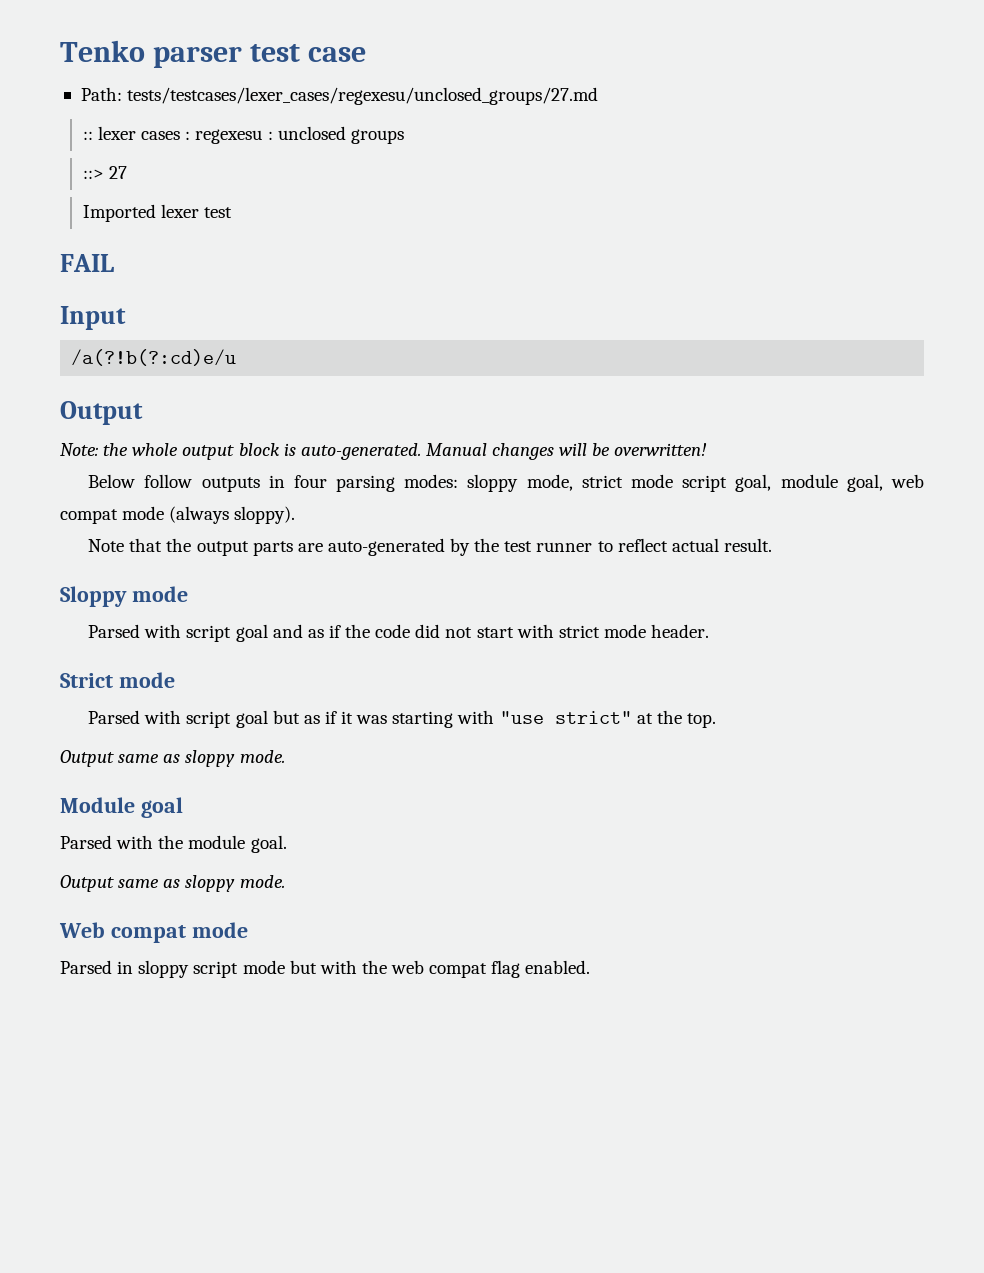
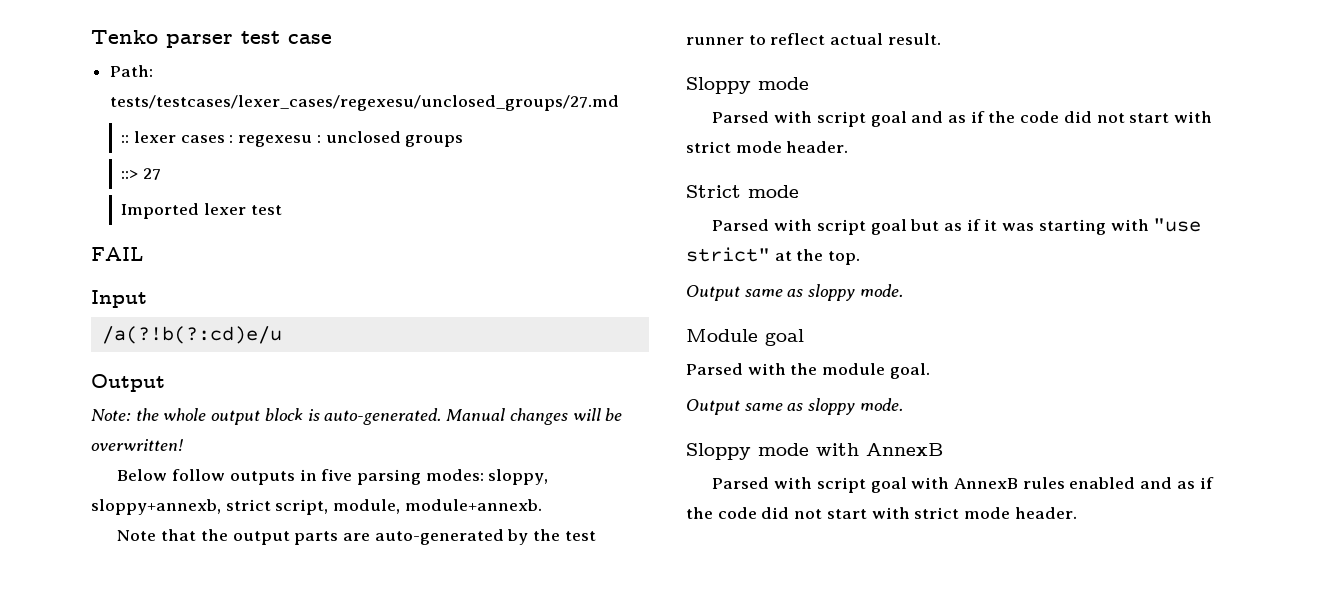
- Below follow outputs in four parsing modes: sloppy mode, strict mode script goal, module goal, web compat mode (always sloppy).
+ Below follow outputs in five parsing modes: sloppy, sloppy+annexb, strict script, module, module+annexb.
- Web compat mode
- Parsed in sloppy script mode but with the web compat flag enabled.
+ Sloppy mode with AnnexB
+ Parsed with script goal with AnnexB rules enabled and as if the code did not start with strict mode header.

